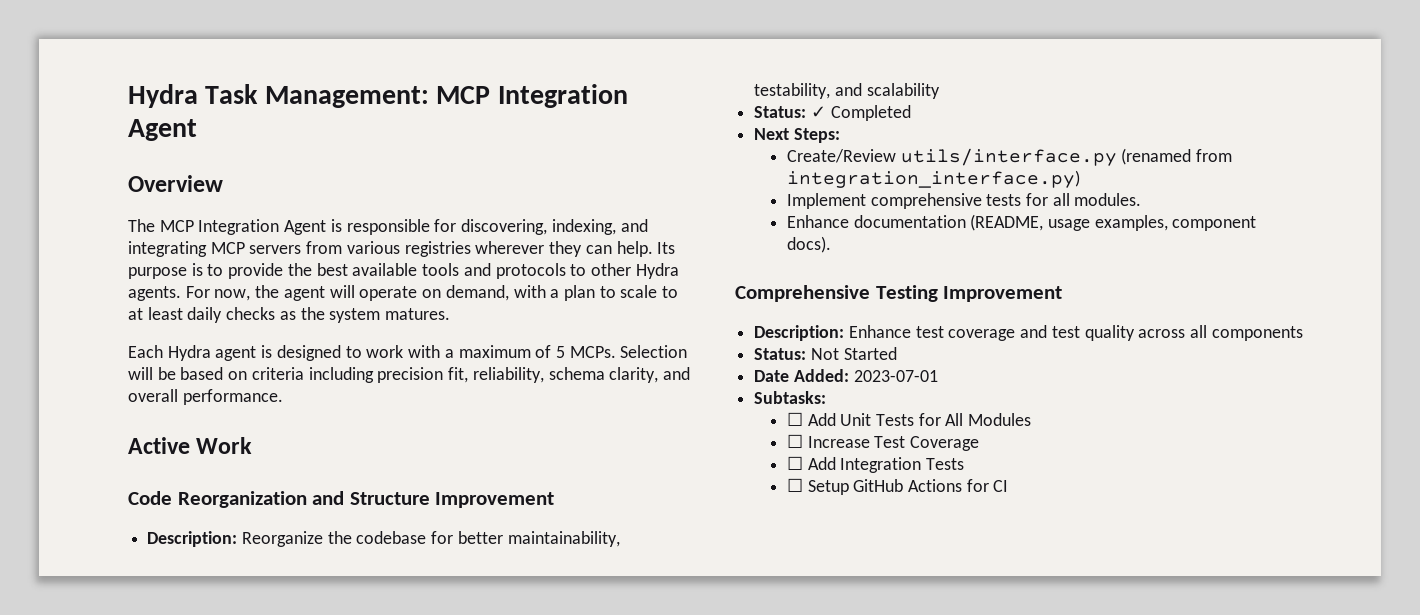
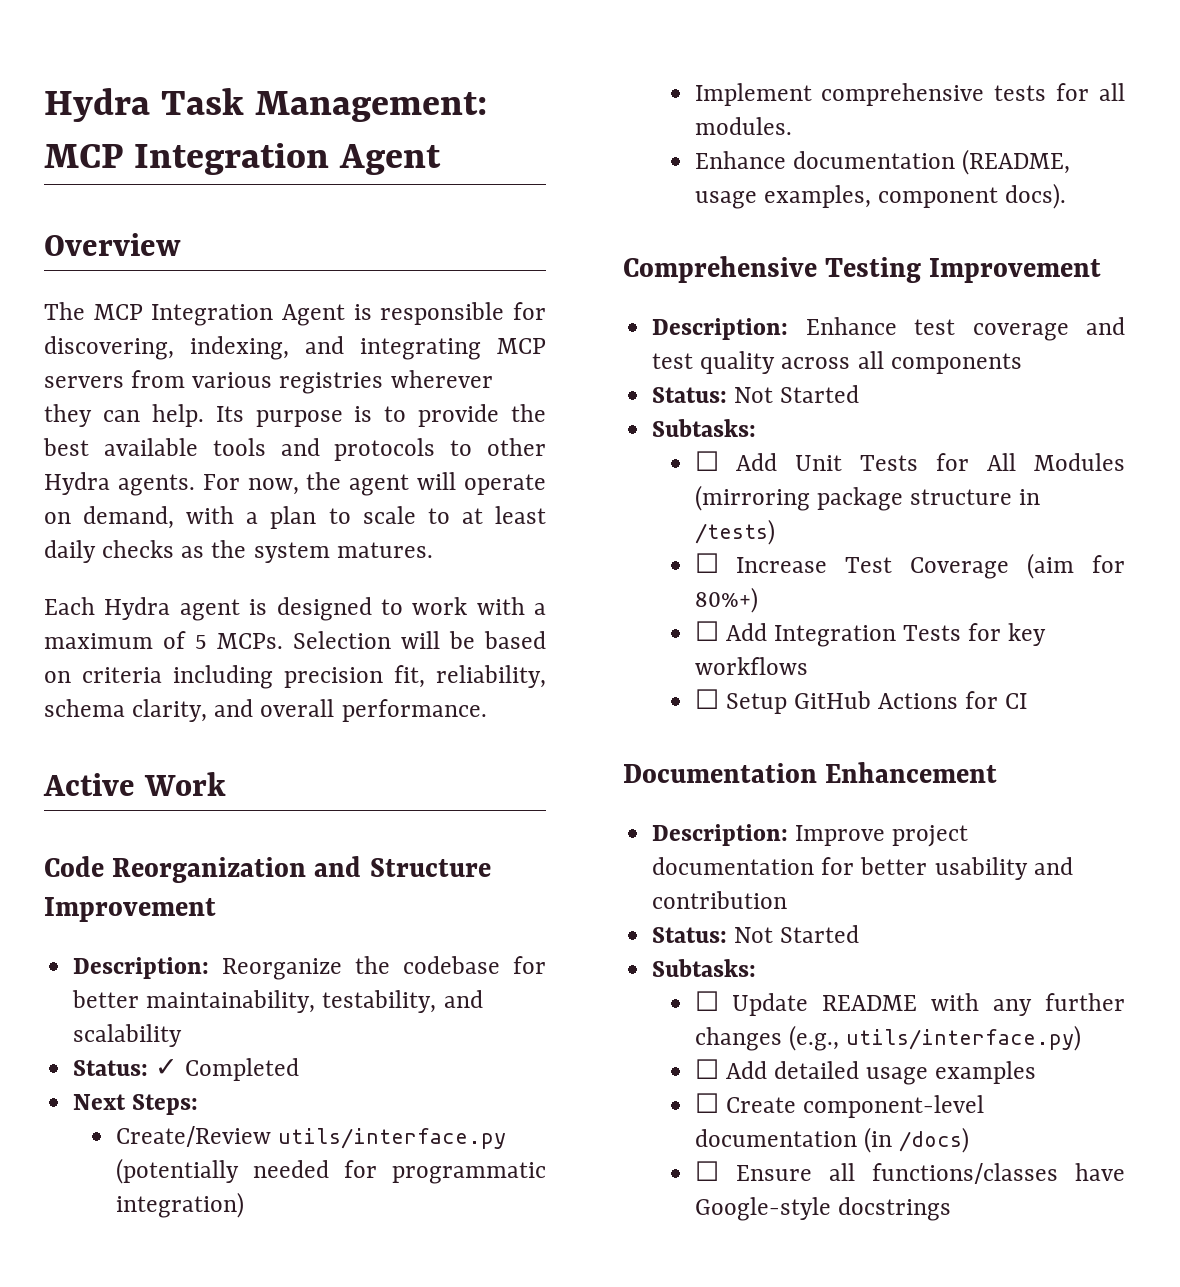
- Create/Review utils/interface.py (renamed from integration_interface.py)
+ Create/Review utils/interface.py (potentially needed for programmatic integration)
- Date Added: 2023-07-01
- ☐ Add Unit Tests for All Modules
+ ☐ Add Unit Tests for All Modules (mirroring package structure in /tests)
- ☐ Increase Test Coverage
+ ☐ Increase Test Coverage (aim for 80%+)
- ☐ Add Integration Tests
+ ☐ Add Integration Tests for key workflows
+ Documentation Enhancement
+ Description: Improve project documentation for better usability and contribution
+ Status: Not Started
+ Subtasks:
+ ☐ Update README with any further changes (e.g., utils/interface.py)
+ ☐ Add detailed usage examples
+ ☐ Create component-level documentation (in /docs)
+ ☐ Ensure all functions/classes have Google-style docstrings

